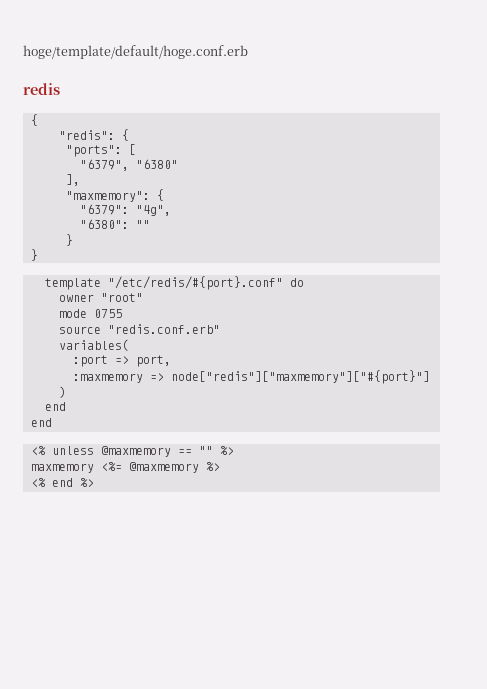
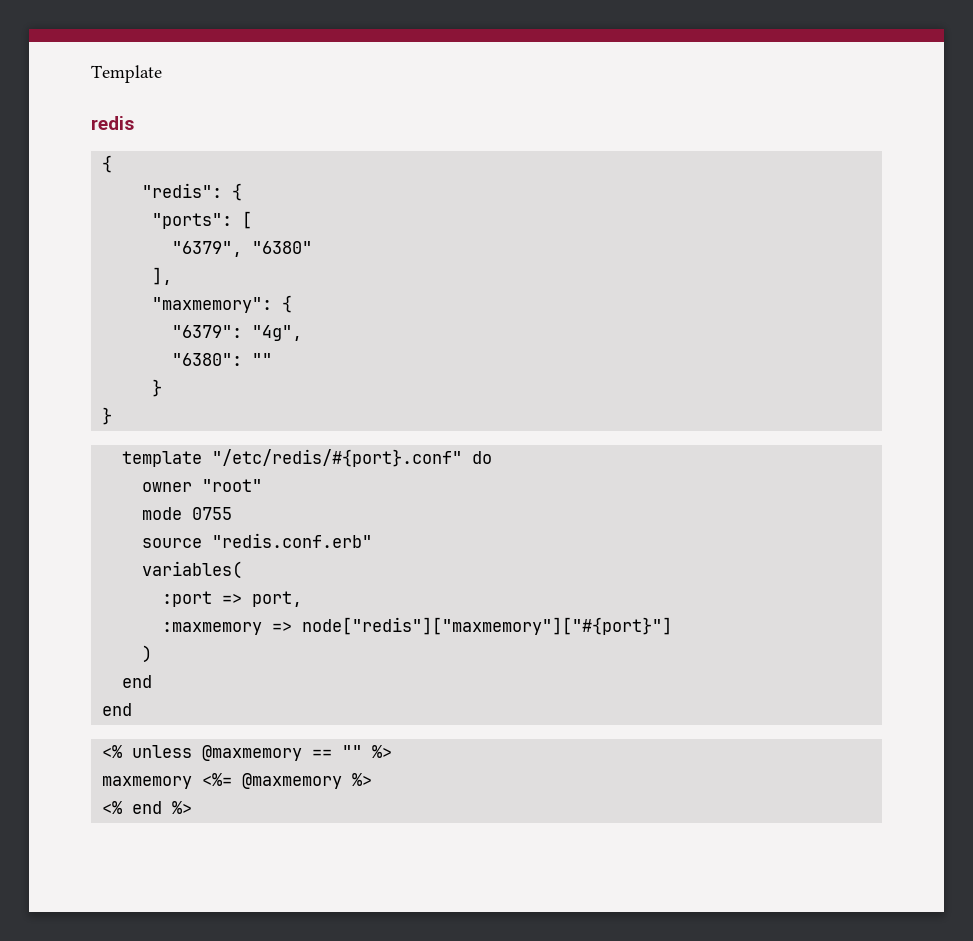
- hoge/template/default/hoge.conf.erb
+ Template

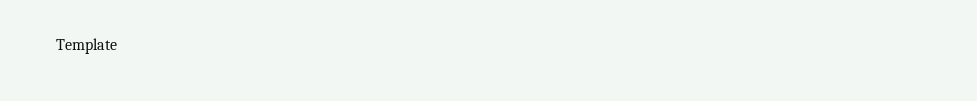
- redis
- {
- "redis": {
- "ports": [
- "6379", "6380"
- ],
- "maxmemory": {
- "6379": "4g",
- "6380": ""
- }
- }
- template "/etc/redis/#{port}.conf" do
- owner "root"
- mode 0755
- source "redis.conf.erb"
- variables(
- :port => port,
- :maxmemory => node["redis"]["maxmemory"]["#{port}"]
- )
- end
- end
- <% unless @maxmemory == "" %>
- maxmemory <%= @maxmemory %>
- <% end %>

